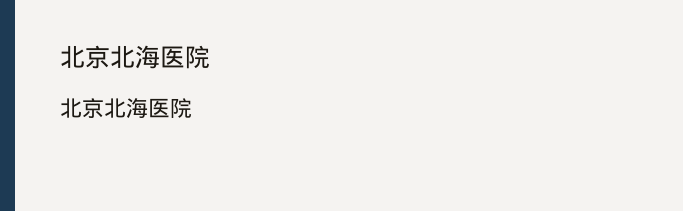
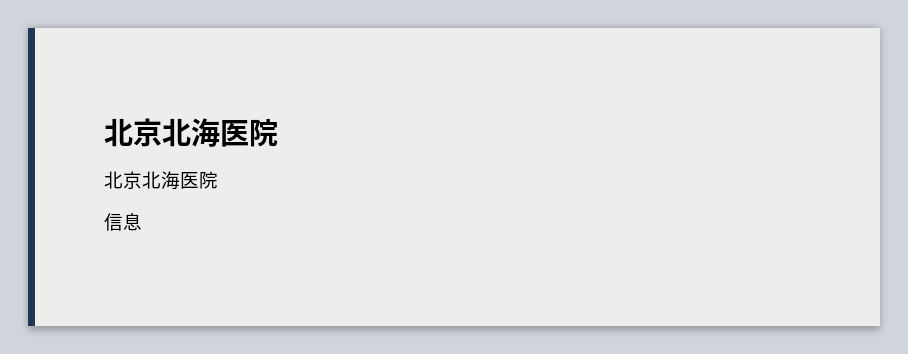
+ 信息

